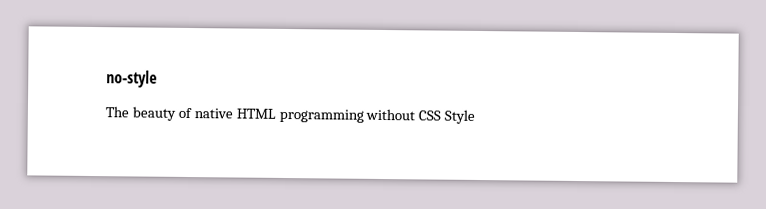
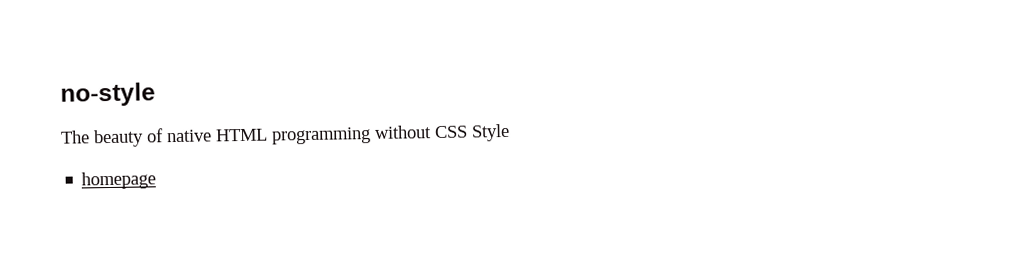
+ homepage

